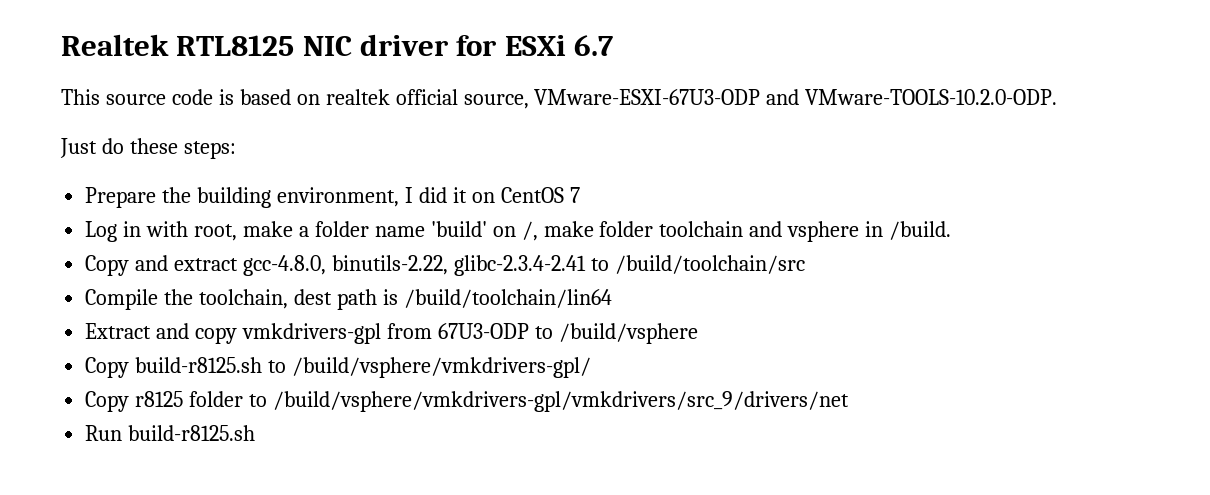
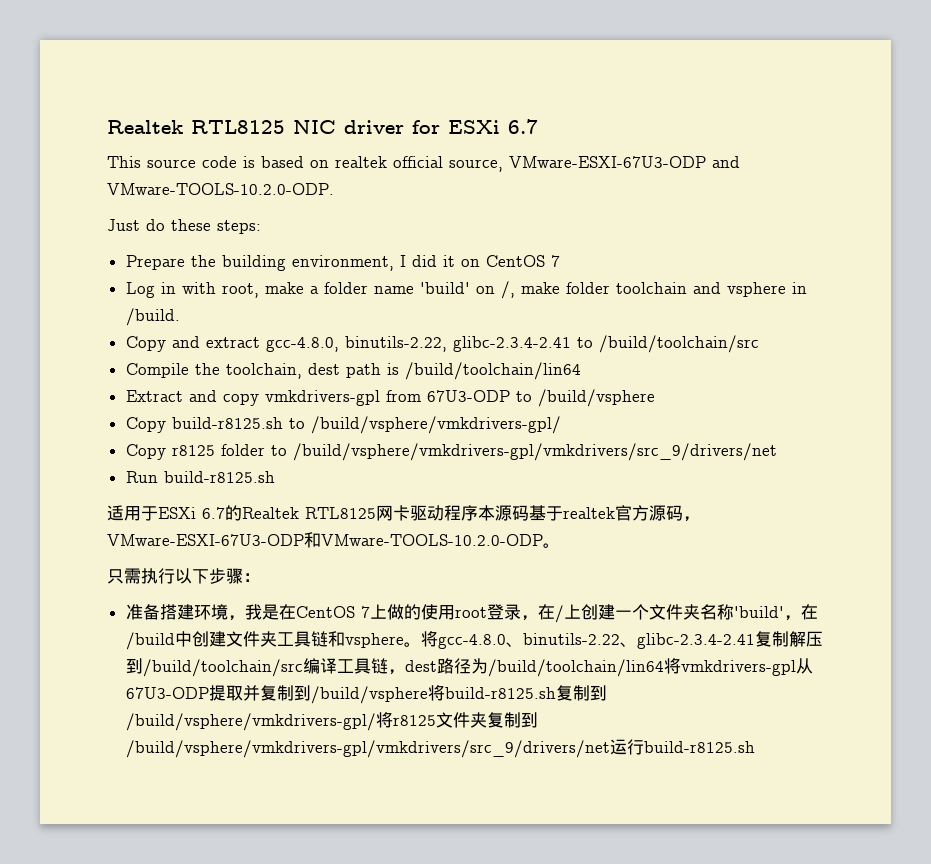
+ 适用于ESXi 6.7的Realtek RTL8125网卡驱动程序本源码基于realtek官方源码，VMware-ESXI-67U3-ODP和VMware-TOOLS-10.2.0-ODP。
+ 只需执行以下步骤：
+ 准备搭建环境，我是在CentOS 7上做的使用root登录，在/上创建一个文件夹名称'build'，在/build中创建文件夹工具链和vsphere。将gcc-4.8.0、binutils-2.22、glibc-2.3.4-2.41复制解压到/build/toolchain/src编译工具链，dest路径为/build/toolchain/lin64将vmkdrivers-gpl从67U3-ODP提取并复制到/build/vsphere将build-r8125.sh复制到/build/vsphere/vmkdrivers-gpl/将r8125文件夹复制到/build/vsphere/vmkdrivers-gpl/vmkdrivers/src_9/drivers/net运行build-r8125.sh

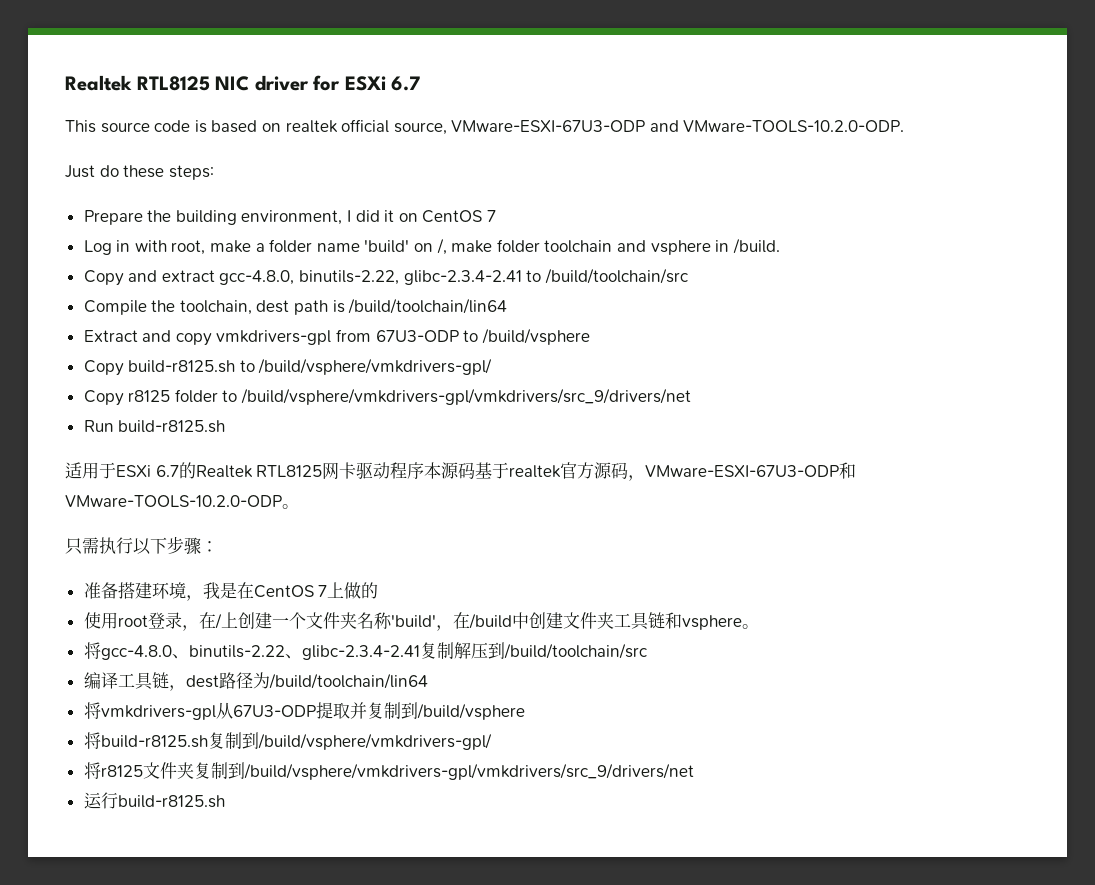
- 准备搭建环境，我是在CentOS 7上做的使用root登录，在/上创建一个文件夹名称'build'，在/build中创建文件夹工具链和vsphere。将gcc-4.8.0、binutils-2.22、glibc-2.3.4-2.41复制解压到/build/toolchain/src编译工具链，dest路径为/build/toolchain/lin64将vmkdrivers-gpl从67U3-ODP提取并复制到/build/vsphere将build-r8125.sh复制到/build/vsphere/vmkdrivers-gpl/将r8125文件夹复制到/build/vsphere/vmkdrivers-gpl/vmkdrivers/src_9/drivers/net运行build-r8125.sh
+ 准备搭建环境，我是在CentOS 7上做的
+ 使用root登录，在/上创建一个文件夹名称'build'，在/build中创建文件夹工具链和vsphere。
+ 将gcc-4.8.0、binutils-2.22、glibc-2.3.4-2.41复制解压到/build/toolchain/src
+ 编译工具链，dest路径为/build/toolchain/lin64
+ 将vmkdrivers-gpl从67U3-ODP提取并复制到/build/vsphere
+ 将build-r8125.sh复制到/build/vsphere/vmkdrivers-gpl/
+ 将r8125文件夹复制到/build/vsphere/vmkdrivers-gpl/vmkdrivers/src_9/drivers/net
+ 运行build-r8125.sh

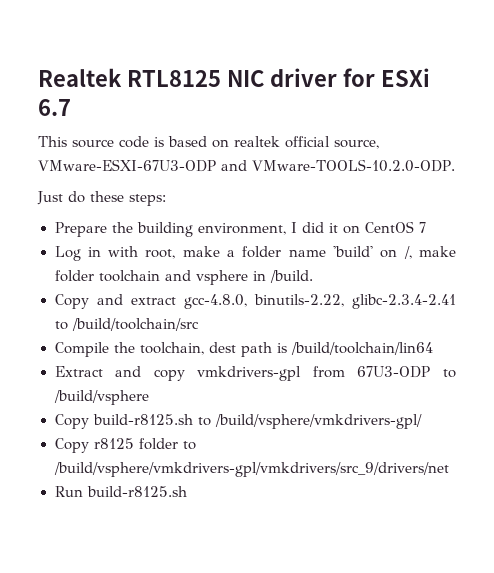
- 适用于ESXi 6.7的Realtek RTL8125网卡驱动程序本源码基于realtek官方源码，VMware-ESXI-67U3-ODP和VMware-TOOLS-10.2.0-ODP。
- 只需执行以下步骤：
- 准备搭建环境，我是在CentOS 7上做的
- 使用root登录，在/上创建一个文件夹名称'build'，在/build中创建文件夹工具链和vsphere。
- 将gcc-4.8.0、binutils-2.22、glibc-2.3.4-2.41复制解压到/build/toolchain/src
- 编译工具链，dest路径为/build/toolchain/lin64
- 将vmkdrivers-gpl从67U3-ODP提取并复制到/build/vsphere
- 将build-r8125.sh复制到/build/vsphere/vmkdrivers-gpl/
- 将r8125文件夹复制到/build/vsphere/vmkdrivers-gpl/vmkdrivers/src_9/drivers/net
- 运行build-r8125.sh

